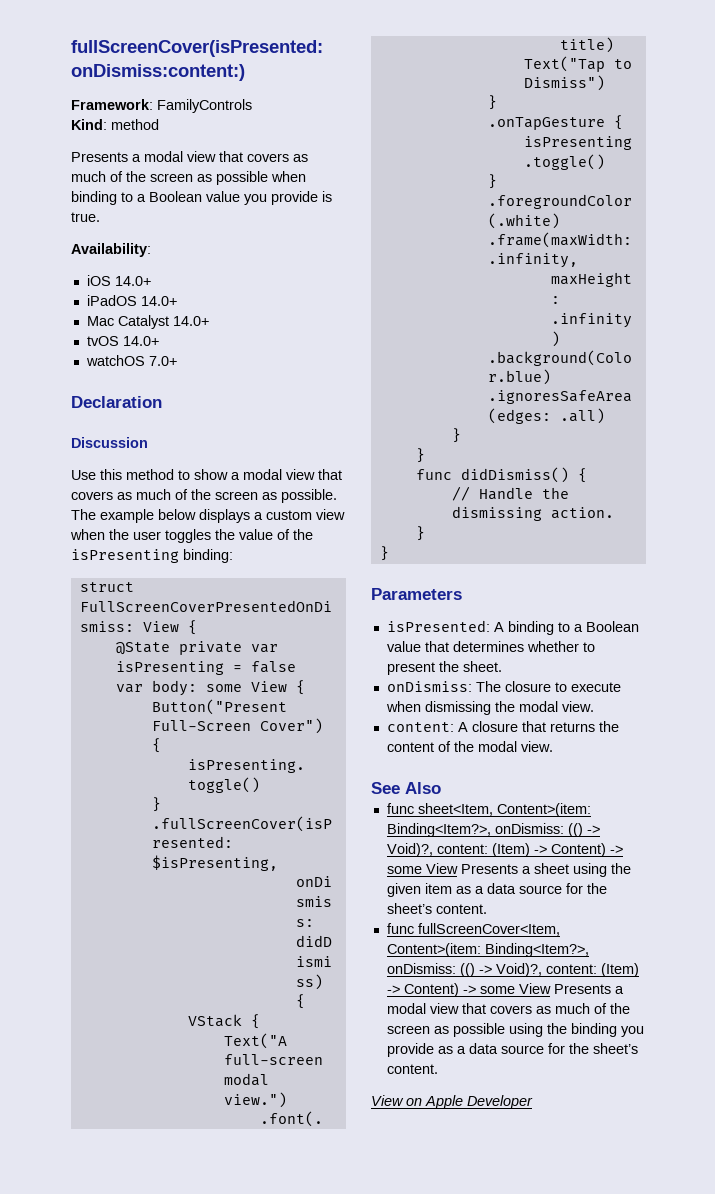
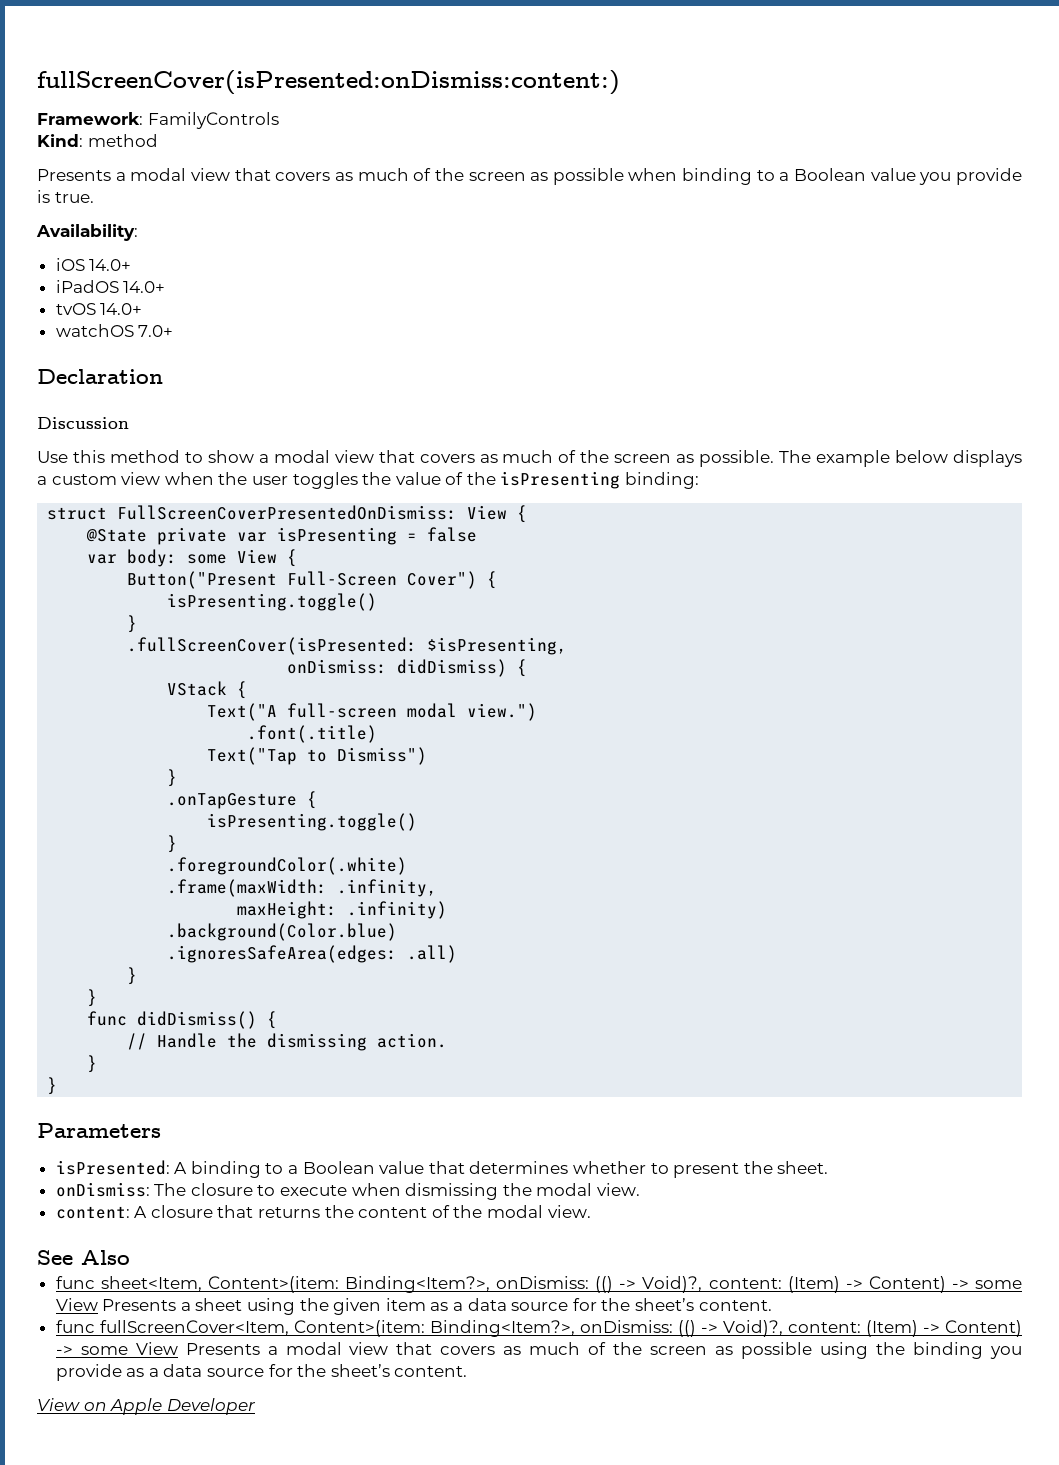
- Mac Catalyst 14.0+

